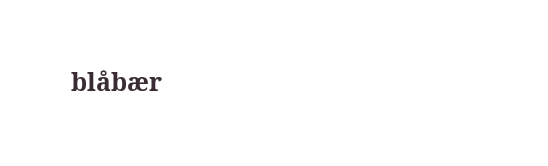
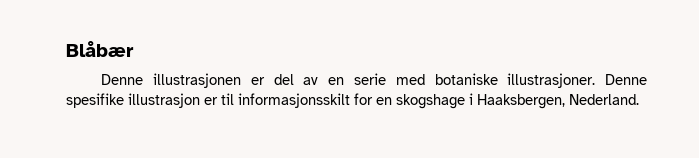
- blåbær
+ Blåbær
+ Denne illustrasjonen er del av en serie med botaniske illustrasjoner. Denne spesifike illustrasjon er til informasjonsskilt for en skogshage i Haaksbergen, Nederland.

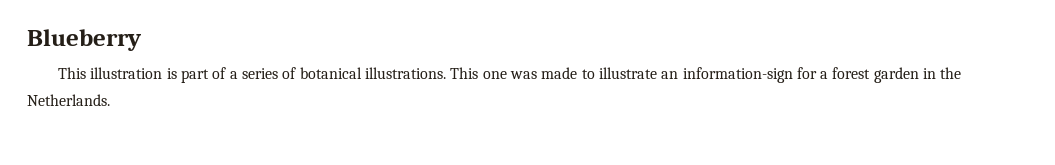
- Blåbær
- Denne illustrasjonen er del av en serie med botaniske illustrasjoner. Denne spesifike illustrasjon er til informasjonsskilt for en skogshage i Haaksbergen, Nederland.
+ Blueberry
+ This illustration is part of a series of botanical illustrations. This one was made to illustrate an information-sign for a forest garden in the Netherlands.

